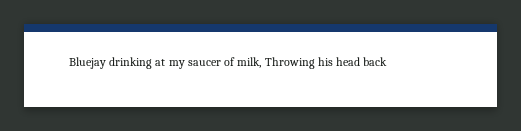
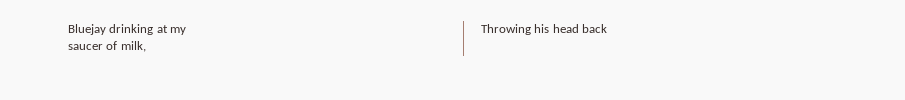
- Bluejay drinking at my saucer of milk, Throwing his head back
+ Bluejay drinking at my
+ saucer of milk,
+ Throwing his head back

